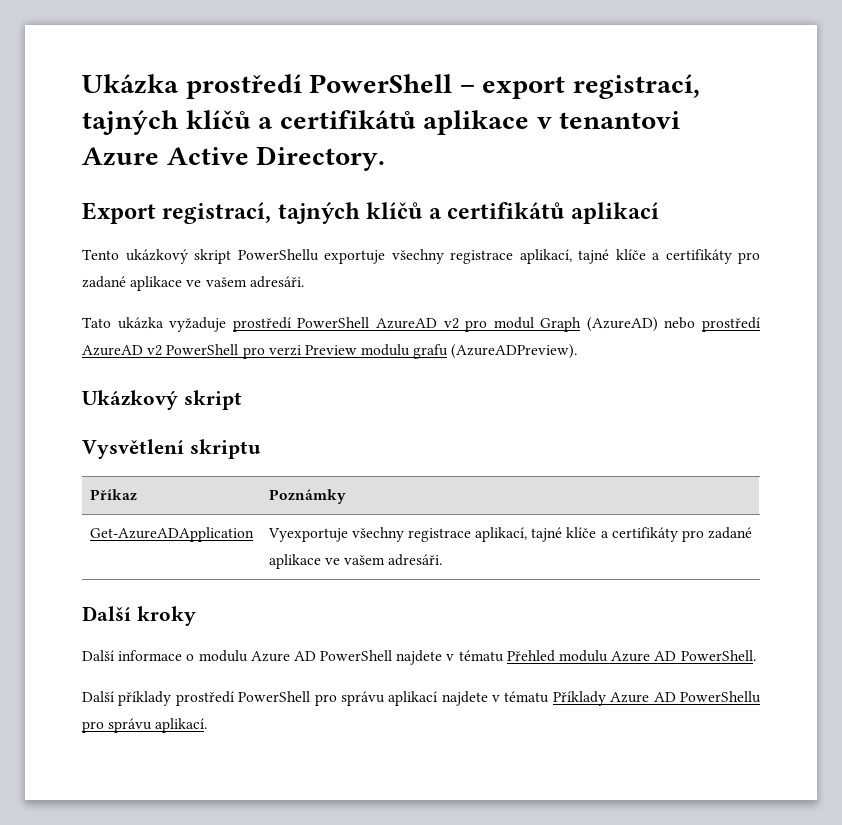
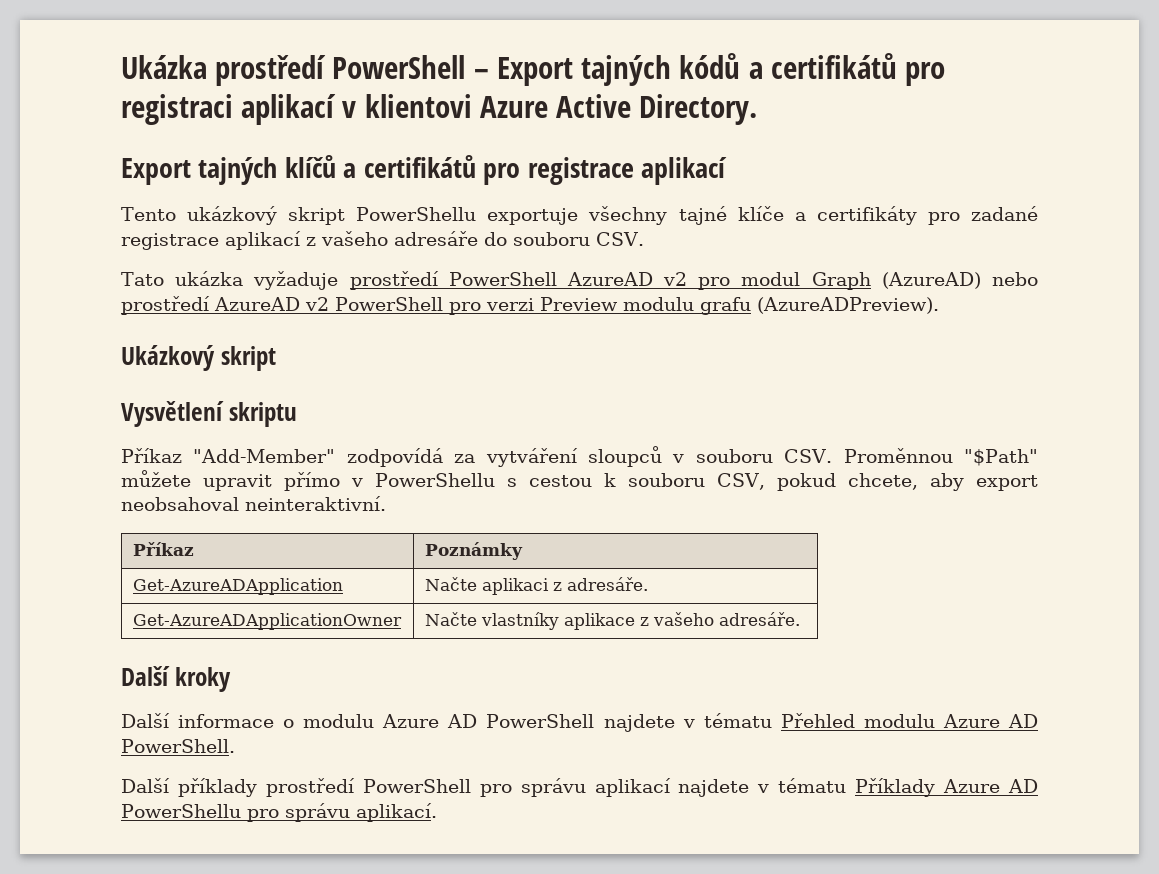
- Ukázka prostředí PowerShell – export registrací, tajných klíčů a certifikátů aplikace v tenantovi Azure Active Directory.
+ Ukázka prostředí PowerShell – Export tajných kódů a certifikátů pro registraci aplikací v klientovi Azure Active Directory.
- Export registrací, tajných klíčů a certifikátů aplikací
+ Export tajných klíčů a certifikátů pro registrace aplikací
- Tento ukázkový skript PowerShellu exportuje všechny registrace aplikací, tajné klíče a certifikáty pro zadané aplikace ve vašem adresáři.
+ Tento ukázkový skript PowerShellu exportuje všechny tajné klíče a certifikáty pro zadané registrace aplikací z vašeho adresáře do souboru CSV.
+ Příkaz "Add-Member" zodpovídá za vytváření sloupců v souboru CSV. Proměnnou "$Path" můžete upravit přímo v PowerShellu s cestou k souboru CSV, pokud chcete, aby export neobsahoval neinteraktivní.
  Příkaz | Poznámky
- Get-AzureADApplication | Vyexportuje všechny registrace aplikací, tajné klíče a certifikáty pro zadané aplikace ve vašem adresáři.
+ Get-AzureADApplication | Načte aplikaci z adresáře.
+ Get-AzureADApplicationOwner | Načte vlastníky aplikace z vašeho adresáře.

